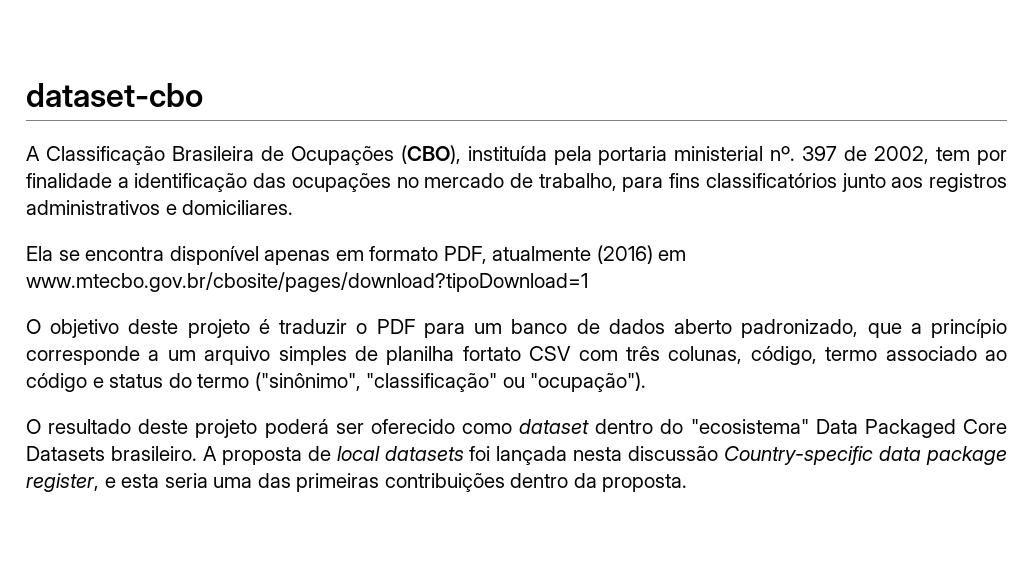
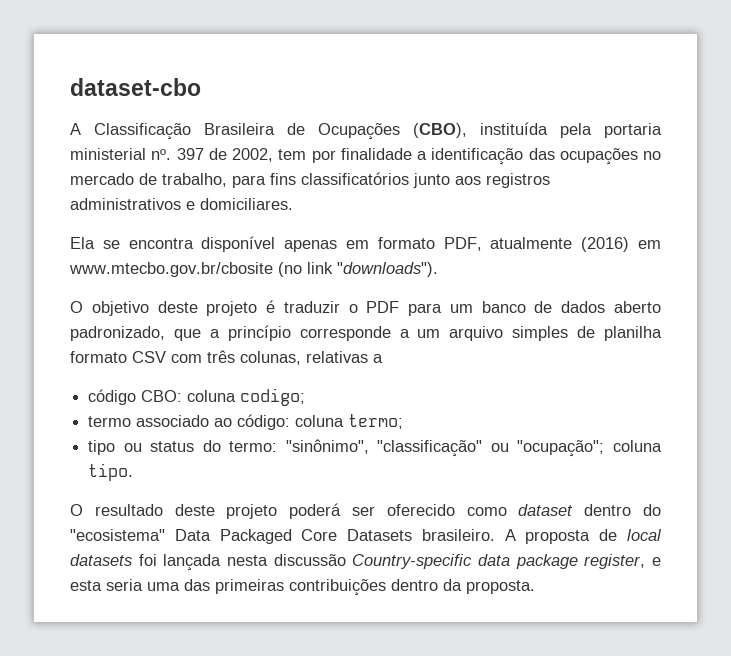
- Ela se encontra disponível apenas em formato PDF, atualmente (2016) em www.mtecbo.gov.br/cbosite/pages/download?tipoDownload=1
+ Ela se encontra disponível apenas em formato PDF, atualmente (2016) em www.mtecbo.gov.br/cbosite (no link "downloads").
- O objetivo deste projeto é traduzir o PDF para um banco de dados aberto padronizado, que a princípio corresponde a um arquivo simples de planilha fortato CSV com três colunas, código, termo associado ao código e status do termo ("sinônimo", "classificação" ou "ocupação").
+ O objetivo deste projeto é traduzir o PDF para um banco de dados aberto padronizado, que a princípio corresponde a um arquivo simples de planilha formato CSV com três colunas, relativas a
+ código CBO: coluna codigo;
+ termo associado ao código: coluna termo;
+ tipo ou status do termo: "sinônimo", "classificação" ou "ocupação"; coluna tipo.

